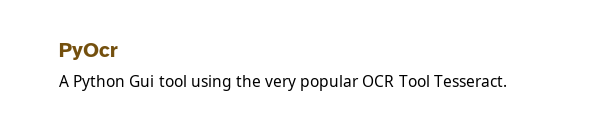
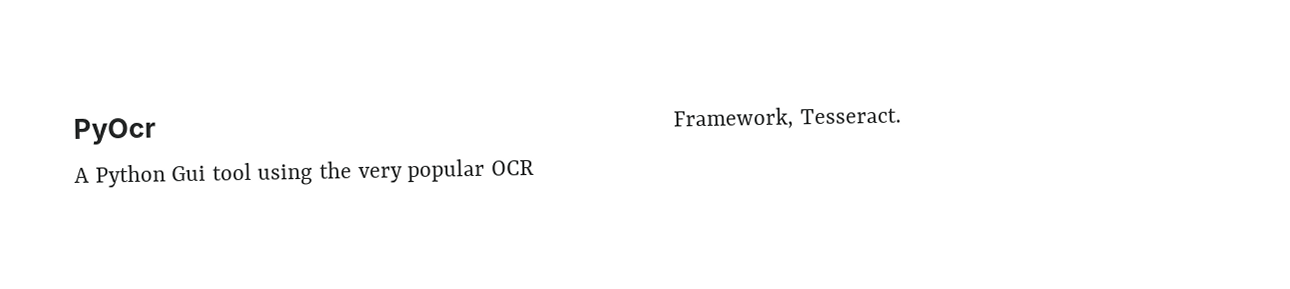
- A Python Gui tool using the very popular OCR Tool Tesseract.
+ A Python Gui tool using the very popular OCR Framework, Tesseract.

